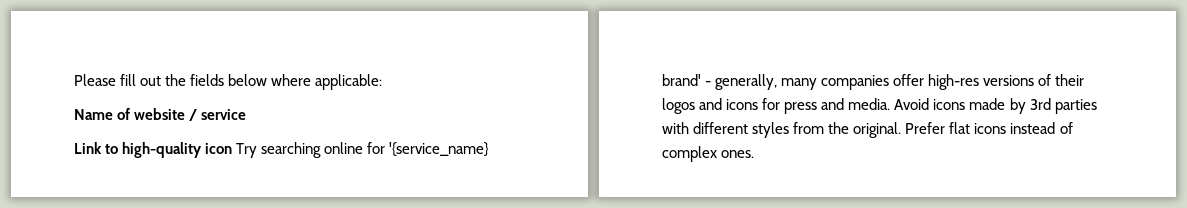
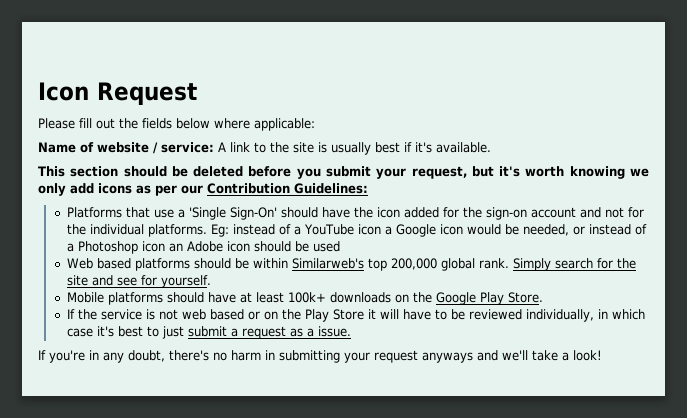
+ Icon Request
- Name of website / service
- Link to high-quality icon Try searching online for '{service_name} brand' - generally, many companies offer high-res versions of their logos and icons for press and media. Avoid icons made by 3rd parties with different styles from the original. Prefer flat icons instead of complex ones.
+ Name of website / service: A link to the site is usually best if it's available.
+ This section should be deleted before you submit your request, but it's worth knowing we only add icons as per our Contribution Guidelines:
+ Platforms that use a 'Single Sign-On' should have the icon added for the sign-on account and not for the individual platforms. Eg: instead of a YouTube icon a Google icon would be needed, or instead of a Photoshop icon an Adobe icon should be used
+ Web based platforms should be within Similarweb's top 200,000 global rank. Simply search for the site and see for yourself.
+ Mobile platforms should have at least 100k+ downloads on the Google Play Store.
+ If the service is not web based or on the Play Store it will have to be reviewed individually, in which case it's best to just submit a request as a issue.
+ If you're in any doubt, there's no harm in submitting your request anyways and we'll take a look!

